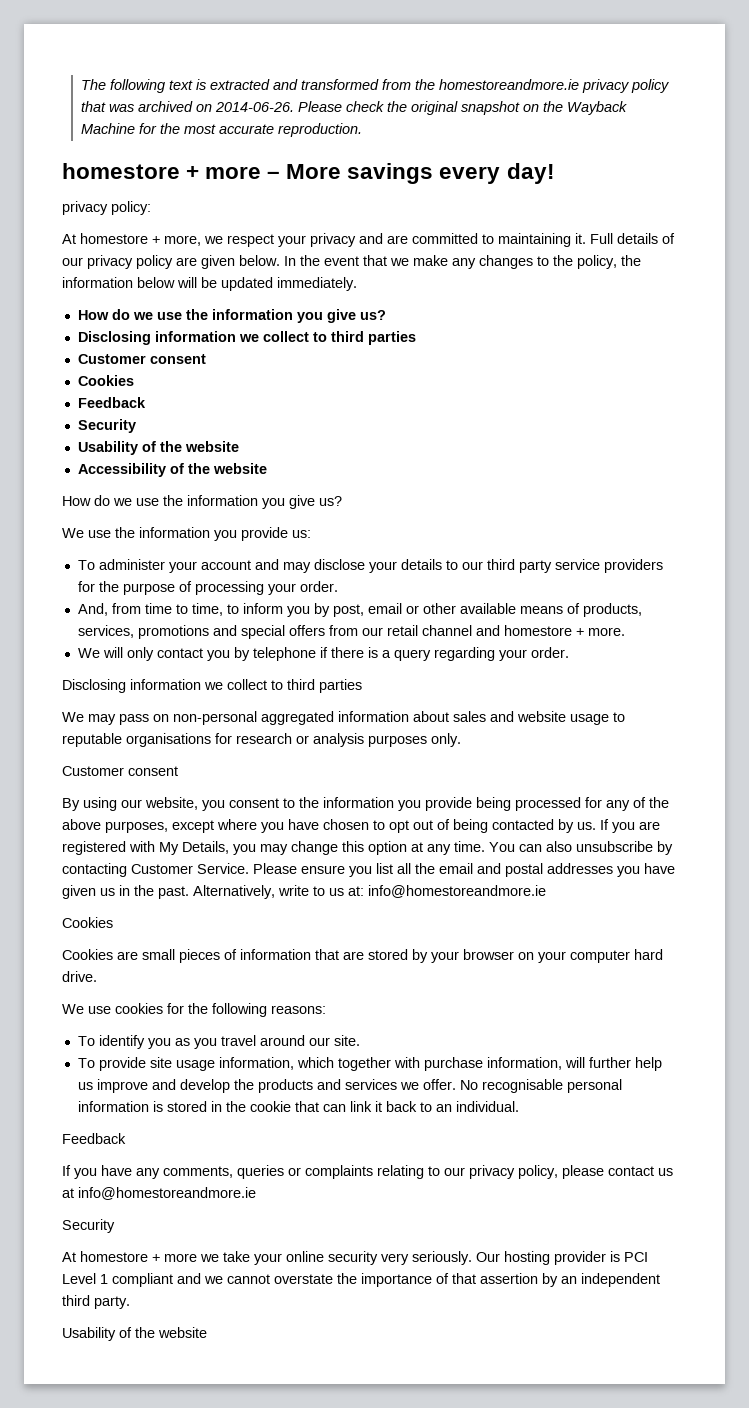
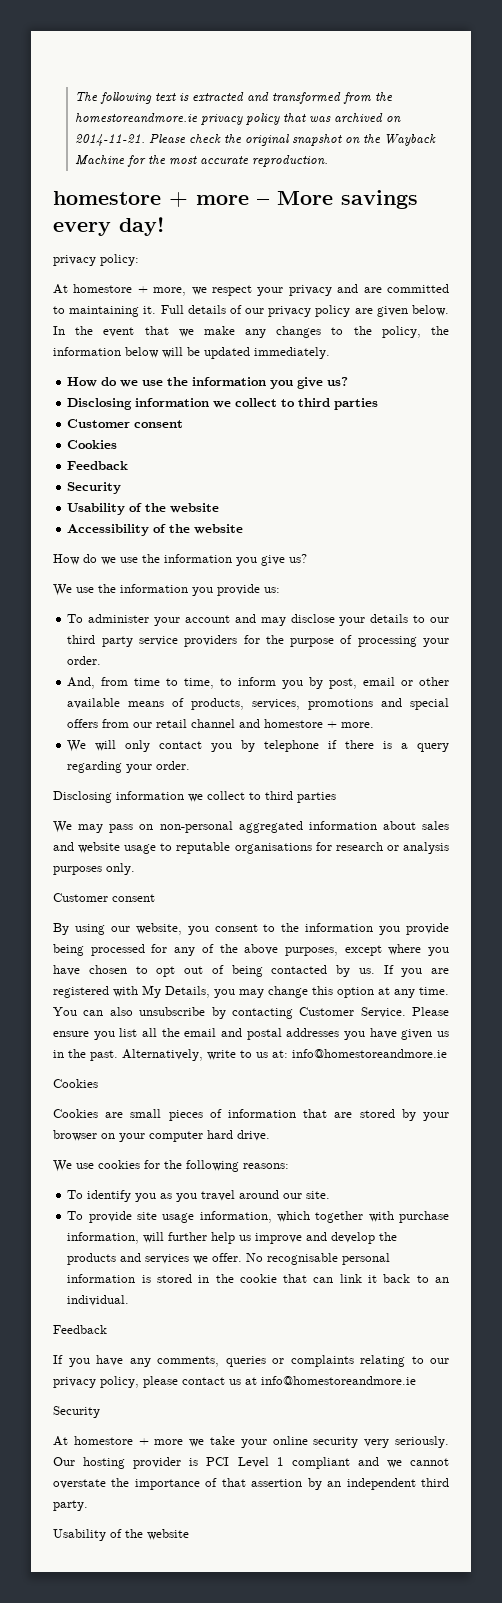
- The following text is extracted and transformed from the homestoreandmore.ie privacy policy that was archived on 2014-06-26.
+ The following text is extracted and transformed from the homestoreandmore.ie privacy policy that was archived on 2014-11-21.

